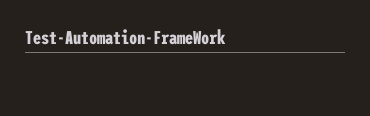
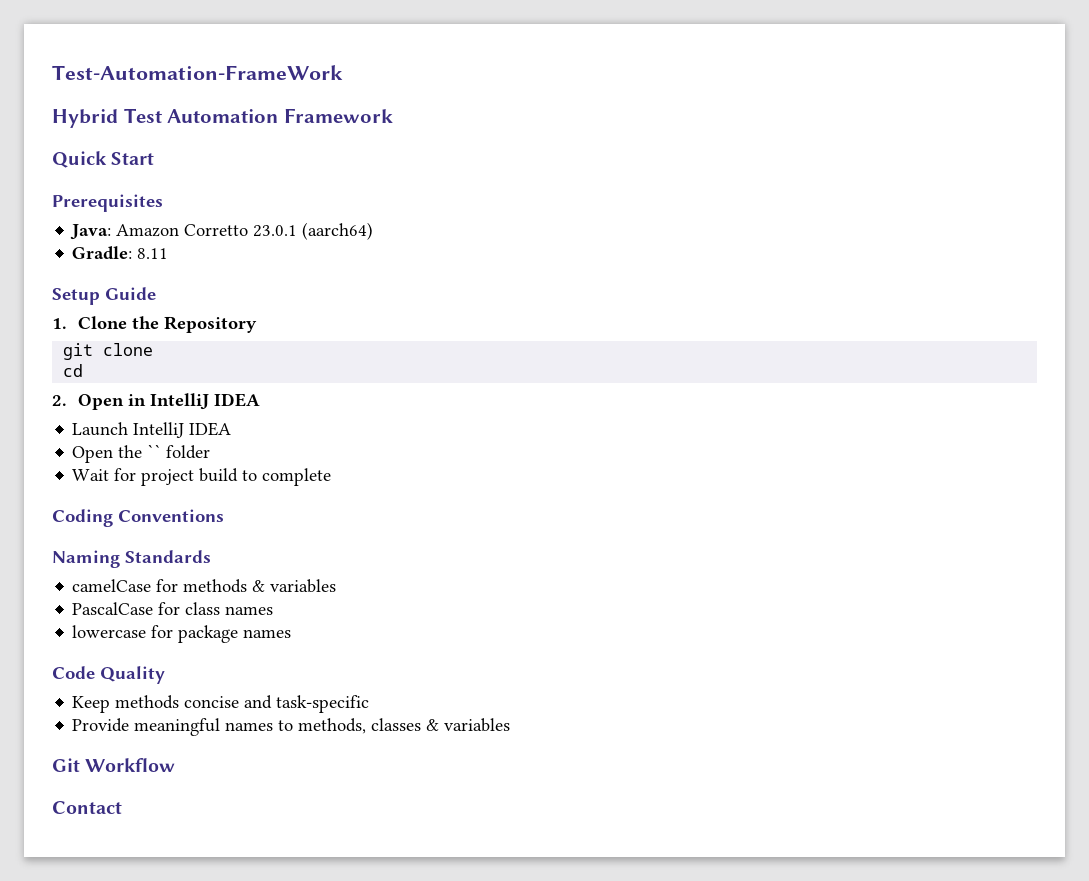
+ Hybrid Test Automation Framework
+ Quick Start
+ Prerequisites
+ Java: Amazon Corretto 23.0.1 (aarch64)
+ Gradle: 8.11
+ Setup Guide
+ 1. Clone the Repository
+ git clone
+ cd
+ 2. Open in IntelliJ IDEA
+ Launch IntelliJ IDEA
+ Open the `` folder
+ Wait for project build to complete
+ Coding Conventions
+ Naming Standards
+ camelCase for methods & variables
+ PascalCase for class names
+ lowercase for package names
+ Code Quality
+ Keep methods concise and task-specific
+ Provide meaningful names to methods, classes & variables
+ Git Workflow
+ Contact

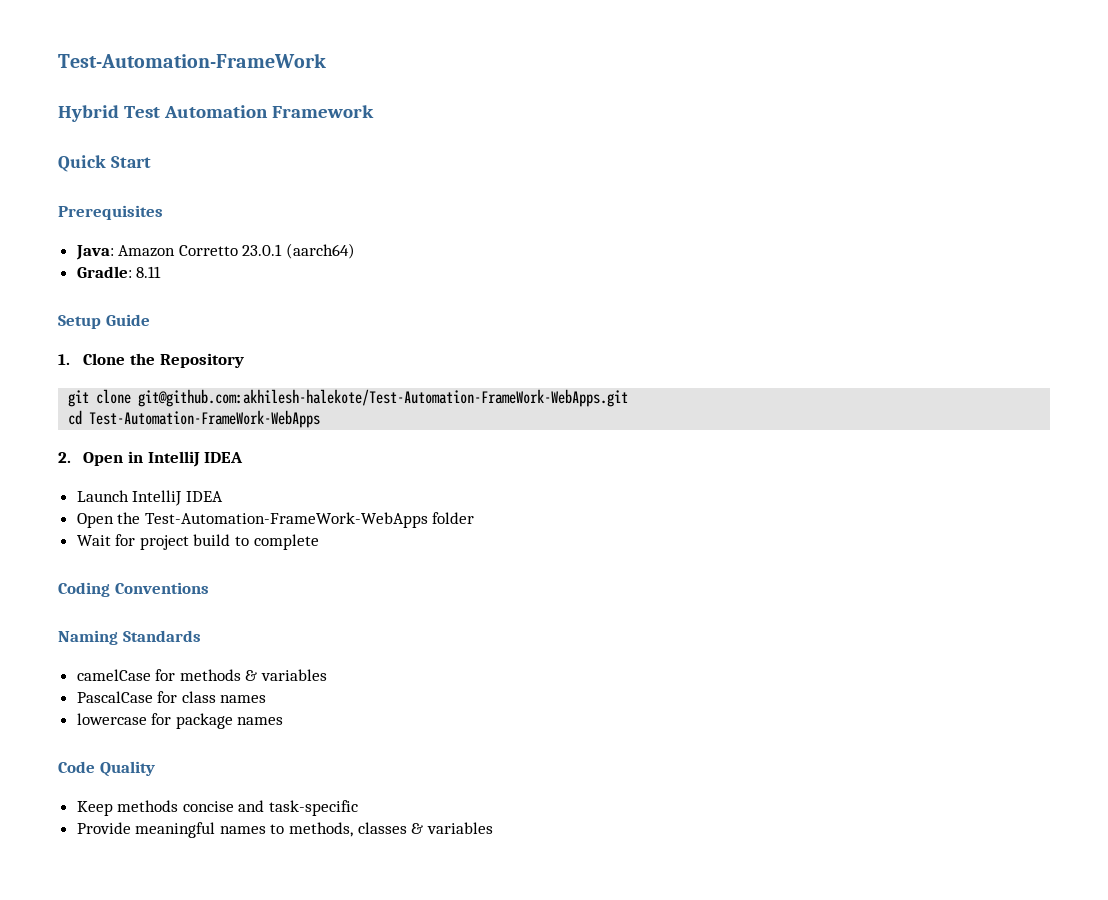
- git clone
+ git clone git@github.com:akhilesh-halekote/Test-Automation-FrameWork-WebApps.git
- cd
+ cd Test-Automation-FrameWork-WebApps
- Open the `` folder
+ Open the Test-Automation-FrameWork-WebApps folder
- Git Workflow
- Contact

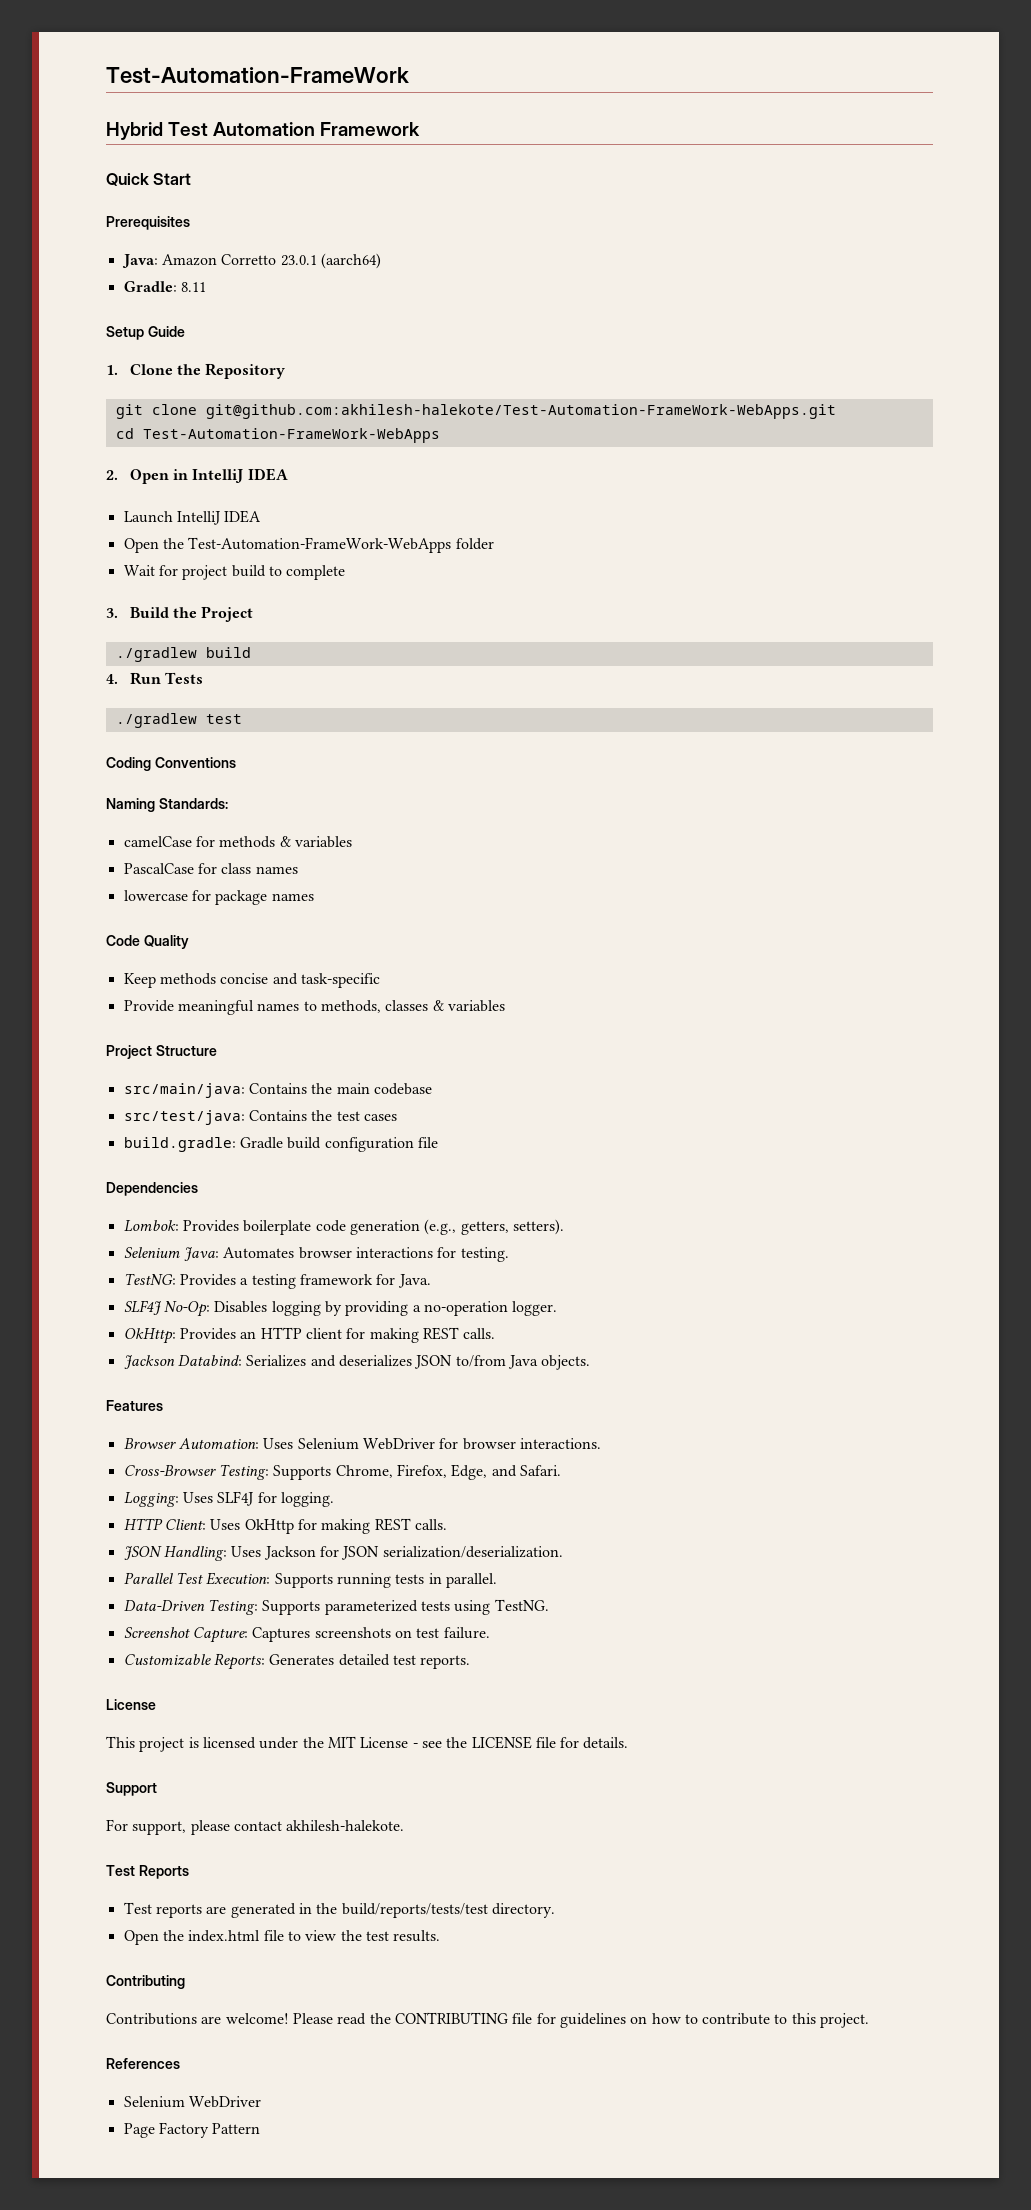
+ 3. Build the Project
+ ./gradlew build
+ 4. Run Tests
+ ./gradlew test
- Naming Standards
+ Naming Standards:
+ Project Structure
+ src/main/java: Contains the main codebase
+ src/test/java: Contains the test cases
+ build.gradle: Gradle build configuration file
+ Dependencies
+ Lombok: Provides boilerplate code generation (e.g., getters, setters).
+ Selenium Java: Automates browser interactions for testing.
+ TestNG: Provides a testing framework for Java.
+ SLF4J No-Op: Disables logging by providing a no-operation logger.
+ OkHttp: Provides an HTTP client for making REST calls.
+ Jackson Databind: Serializes and deserializes JSON to/from Java objects.
+ Features
+ Browser Automation: Uses Selenium WebDriver for browser interactions.
+ Cross-Browser Testing: Supports Chrome, Firefox, Edge, and Safari.
+ Logging: Uses SLF4J for logging.
+ HTTP Client: Uses OkHttp for making REST calls.
+ JSON Handling: Uses Jackson for JSON serialization/deserialization.
+ Parallel Test Execution: Supports running tests in parallel.
+ Data-Driven Testing: Supports parameterized tests using TestNG.
+ Screenshot Capture: Captures screenshots on test failure.
+ Customizable Reports: Generates detailed test reports.
+ License
+ This project is licensed under the MIT License - see the LICENSE file for details.
+ Support
+ For support, please contact akhilesh-halekote.
+ Test Reports
+ Test reports are generated in the build/reports/tests/test directory.
+ Open the index.html file to view the test results.
+ Contributing
+ Contributions are welcome! Please read the CONTRIBUTING file for guidelines on how to contribute to this project.
+ References
+ Selenium WebDriver
+ Page Factory Pattern

